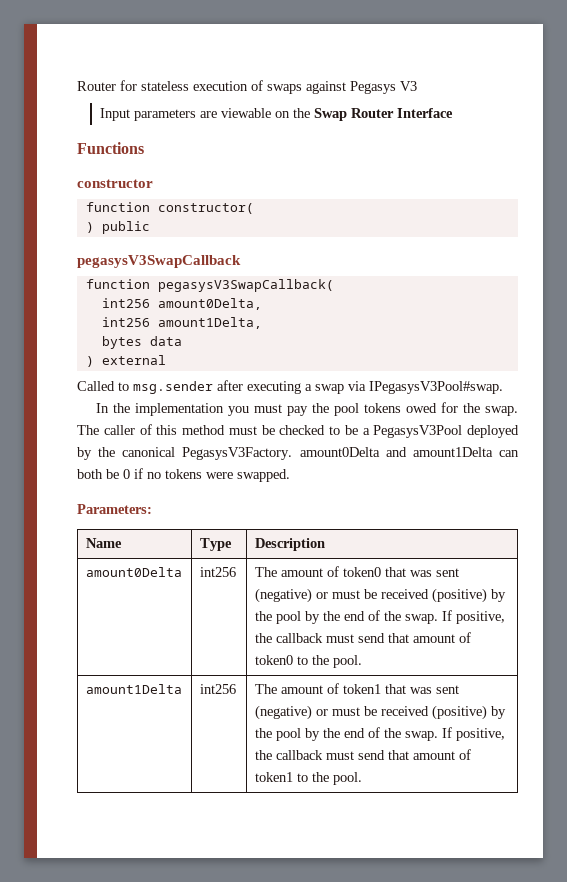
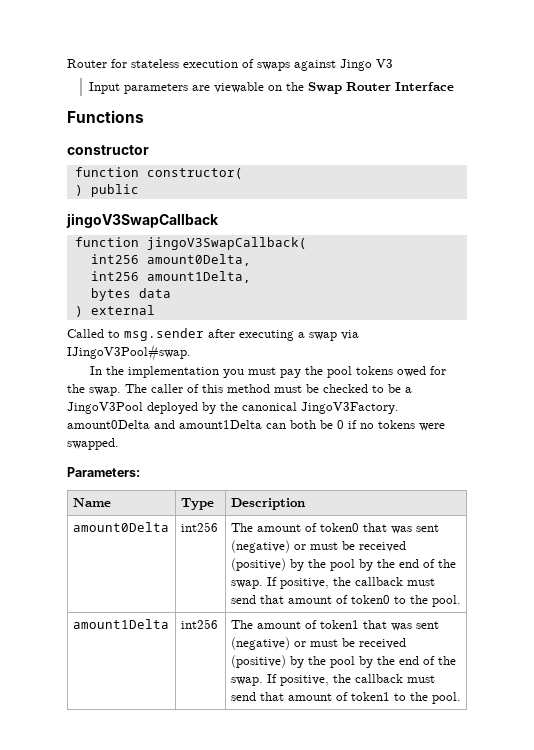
- Router for stateless execution of swaps against Pegasys V3
+ Router for stateless execution of swaps against Jingo V3
- pegasysV3SwapCallback
- function pegasysV3SwapCallback(
+ jingoV3SwapCallback
+ function jingoV3SwapCallback(
- Called to msg.sender after executing a swap via IPegasysV3Pool#swap.
+ Called to msg.sender after executing a swap via IJingoV3Pool#swap.
- The caller of this method must be checked to be a PegasysV3Pool deployed by the canonical PegasysV3Factory. amount0Delta and amount1Delta can both be 0 if no tokens were swapped.
+ The caller of this method must be checked to be a JingoV3Pool deployed by the canonical JingoV3Factory. amount0Delta and amount1Delta can both be 0 if no tokens were swapped.

